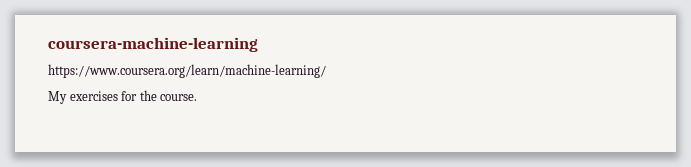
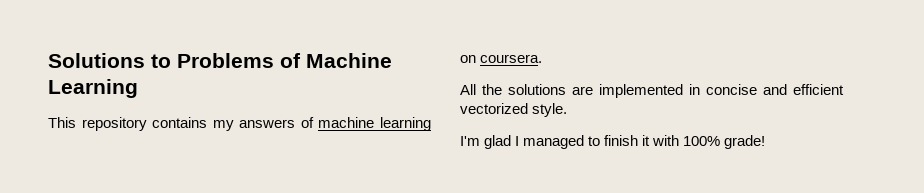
- coursera-machine-learning
- https://www.coursera.org/learn/machine-learning/
- My exercises for the course.
+ Solutions to Problems of Machine Learning
+ This repository contains my answers of machine learning on coursera.
+ All the solutions are implemented in concise and efficient vectorized style.
+ I'm glad I managed to finish it with 100% grade!

